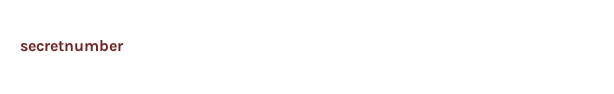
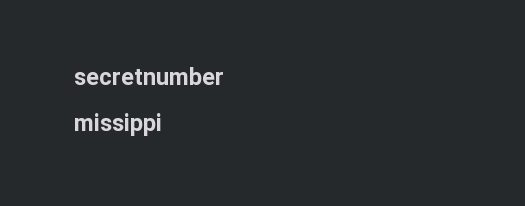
+ missippi

